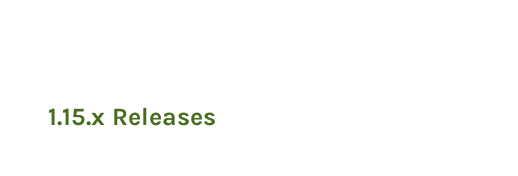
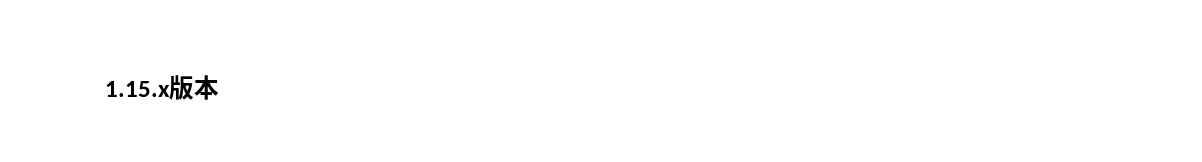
- 1.15.x Releases
+ 1.15.x版本

